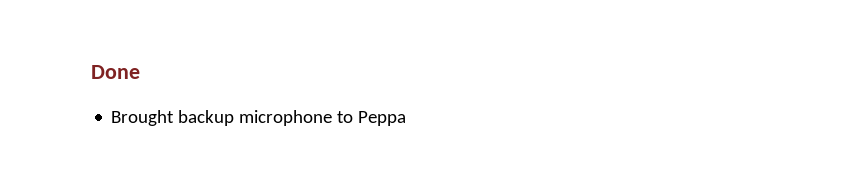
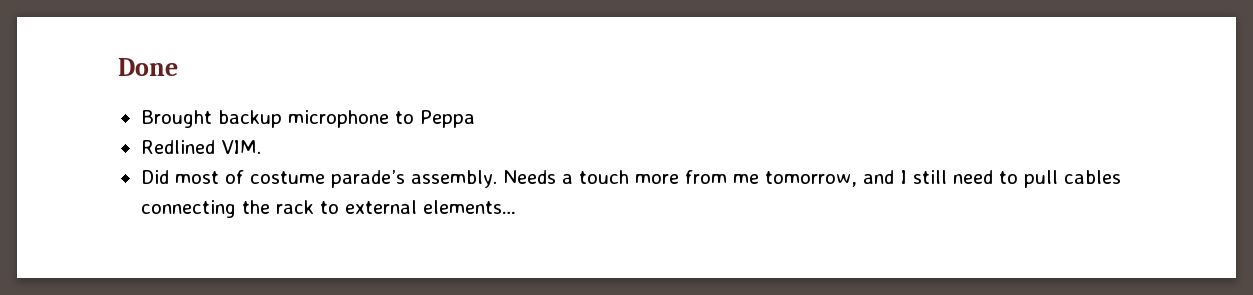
+ Redlined VIM.
+ Did most of costume parade’s assembly. Needs a touch more from me tomorrow, and I still need to pull cables connecting the rack to external elements…

